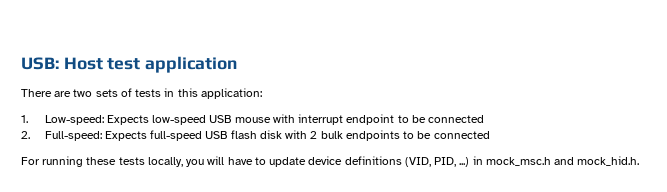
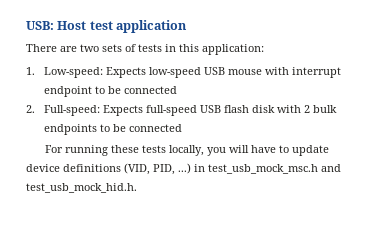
- For running these tests locally, you will have to update device definitions (VID, PID, ...) in mock_msc.h and mock_hid.h.
+ For running these tests locally, you will have to update device definitions (VID, PID, ...) in test_usb_mock_msc.h and test_usb_mock_hid.h.

